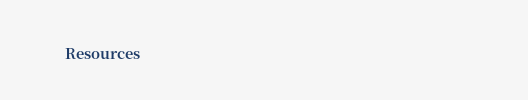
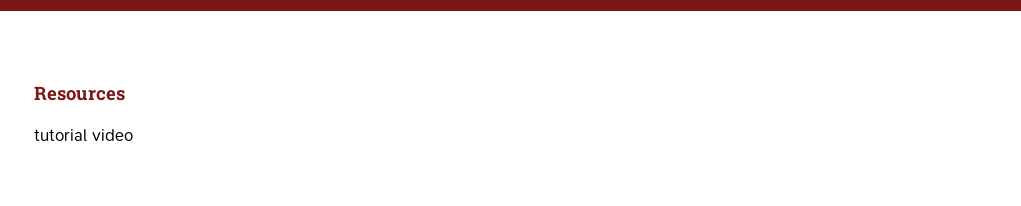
+ tutorial video

